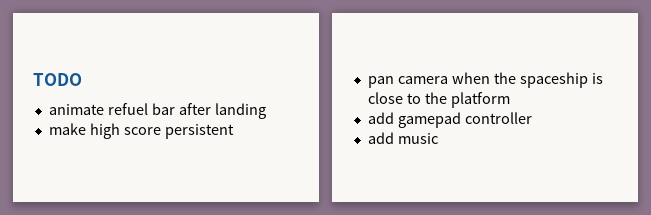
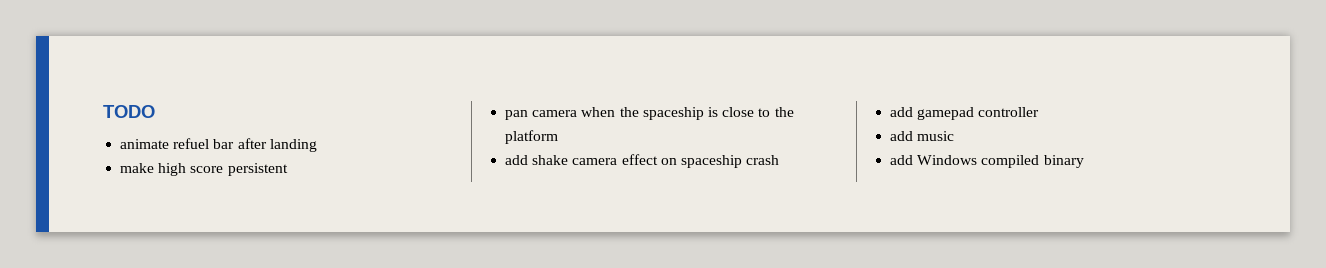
+ add shake camera effect on spaceship crash
+ add Windows compiled binary

